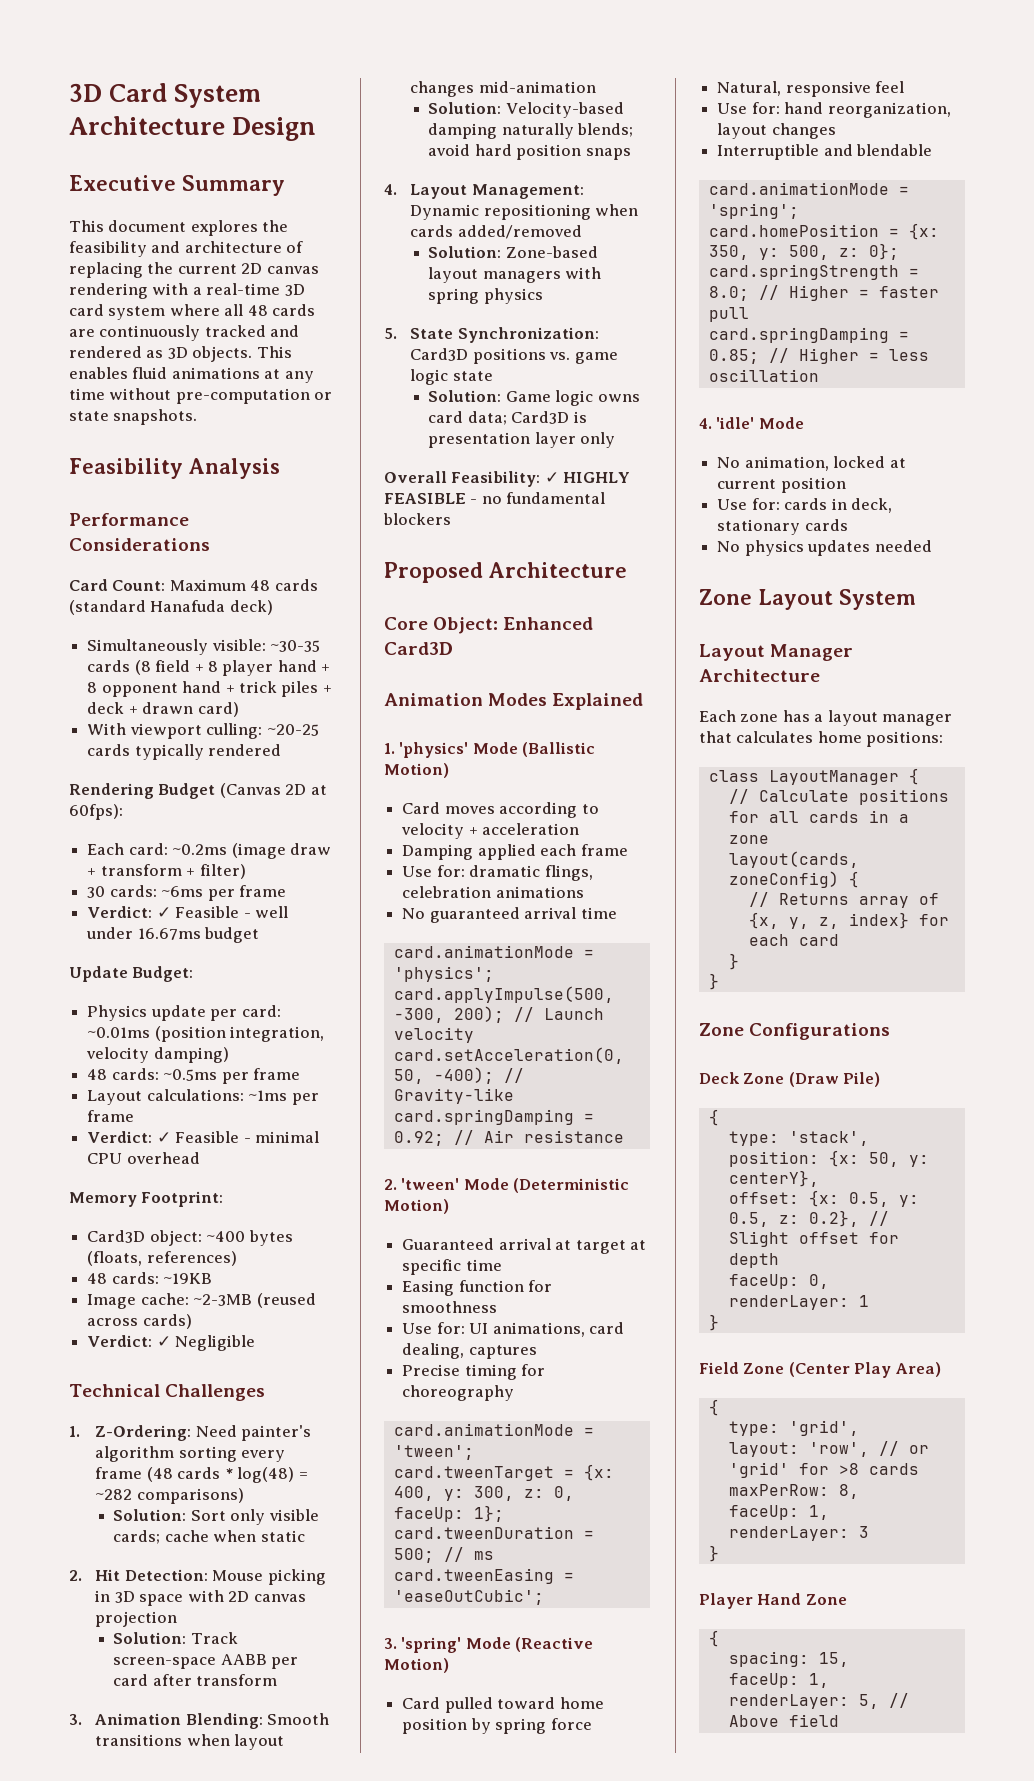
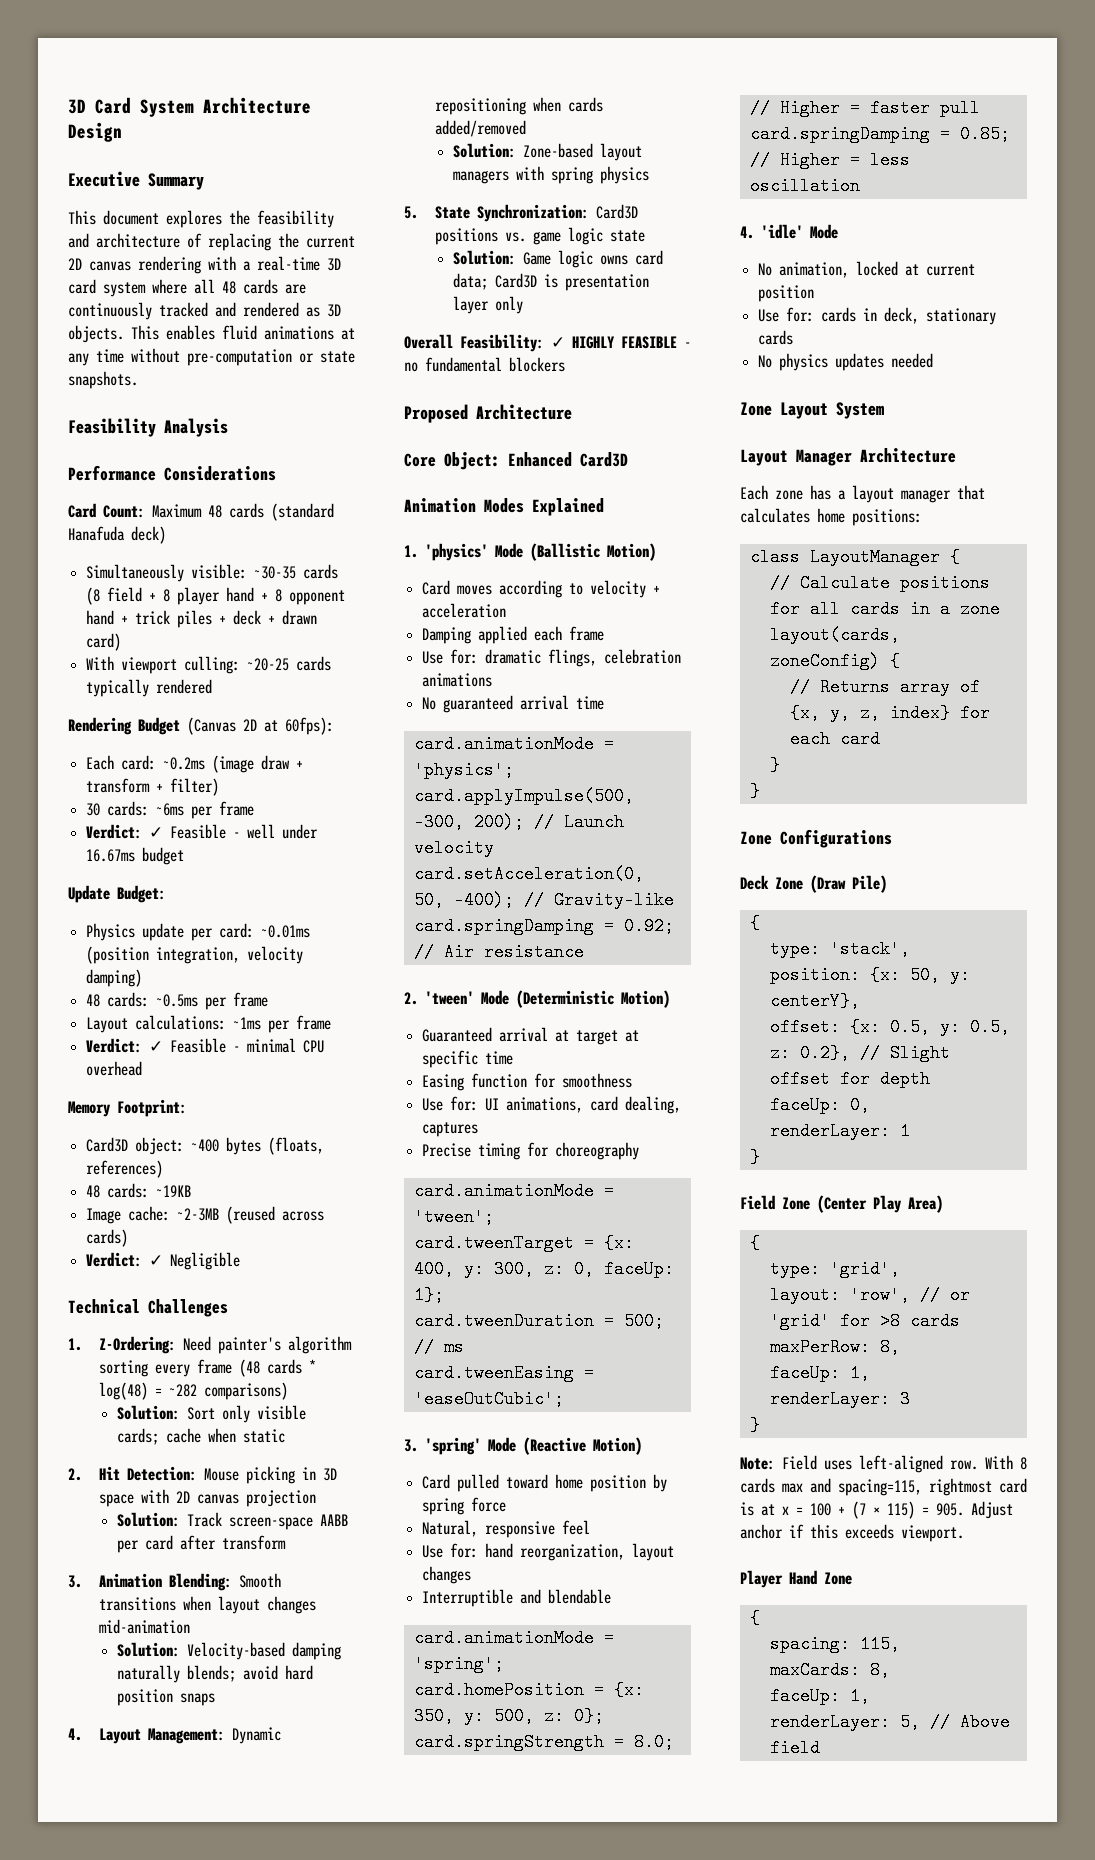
+ Note: Field uses left-aligned row. With 8 cards max and spacing=115, rightmost card is at x = 100 + (7 × 115) = 905. Adjust anchor if this exceeds viewport.
- spacing: 15,
+ spacing: 115,
+ maxCards: 8,

